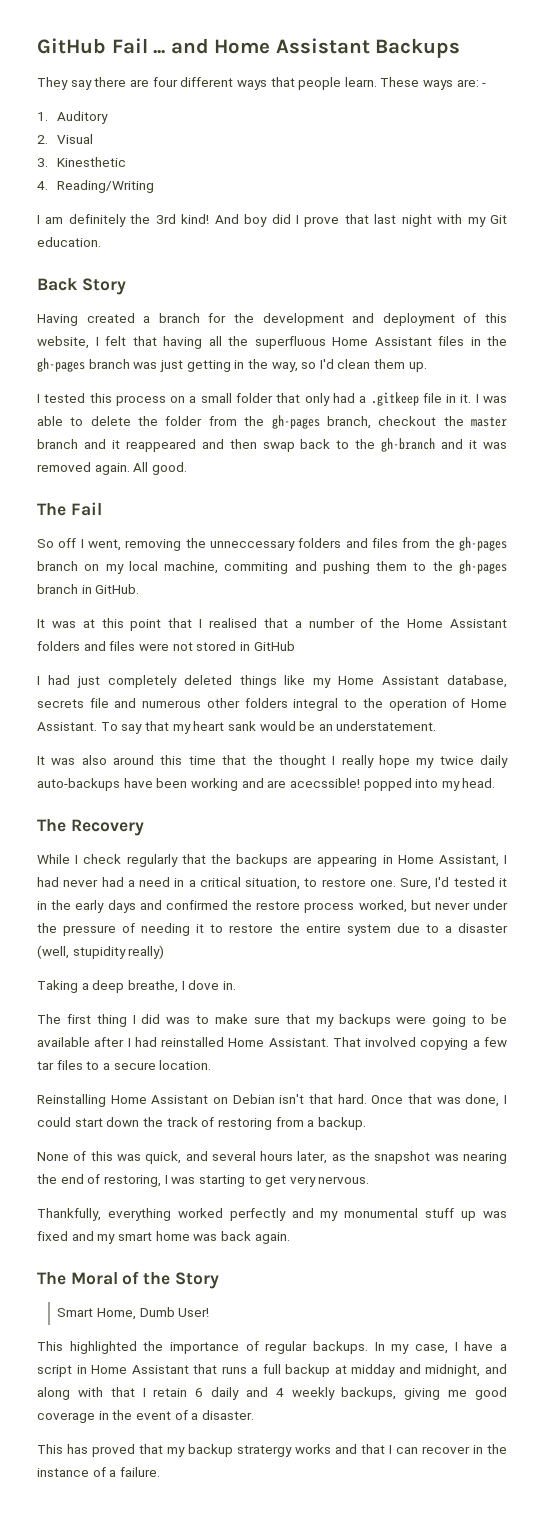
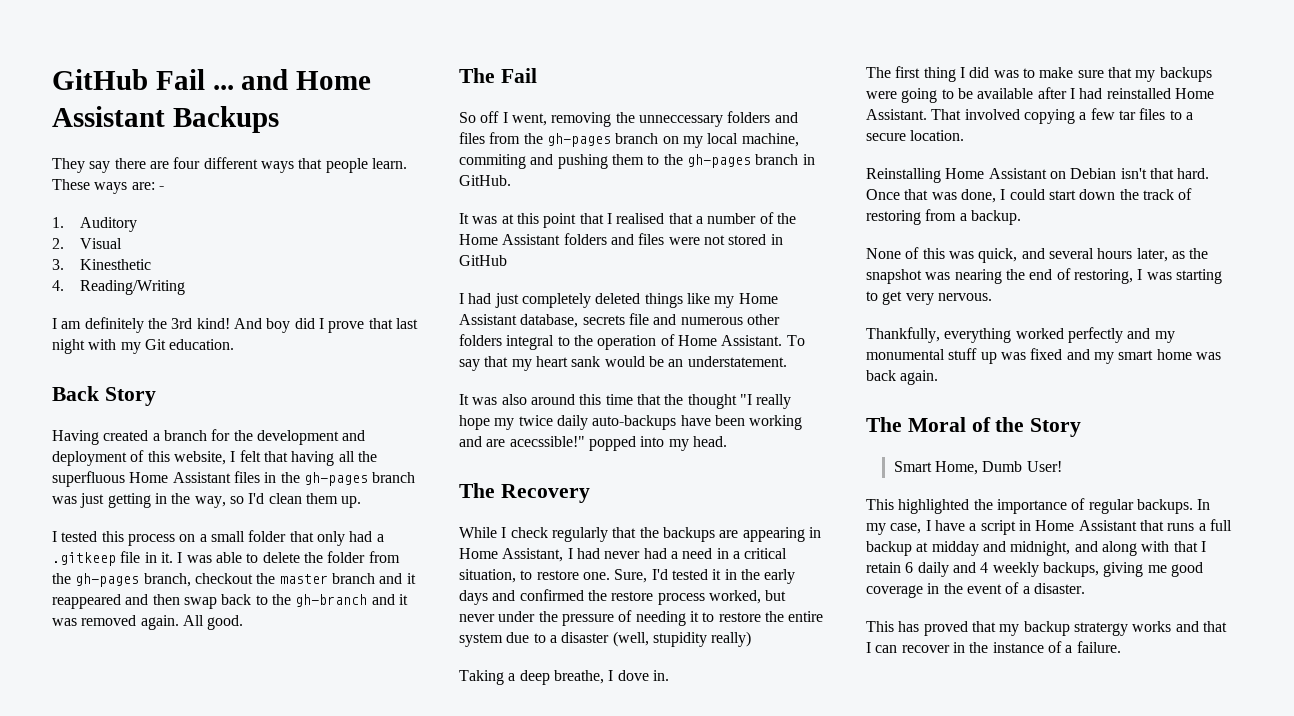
- It was also around this time that the thought I really hope my twice daily auto-backups have been working and are acecssible! popped into my head.
+ It was also around this time that the thought "I really hope my twice daily auto-backups have been working and are acecssible!" popped into my head.

